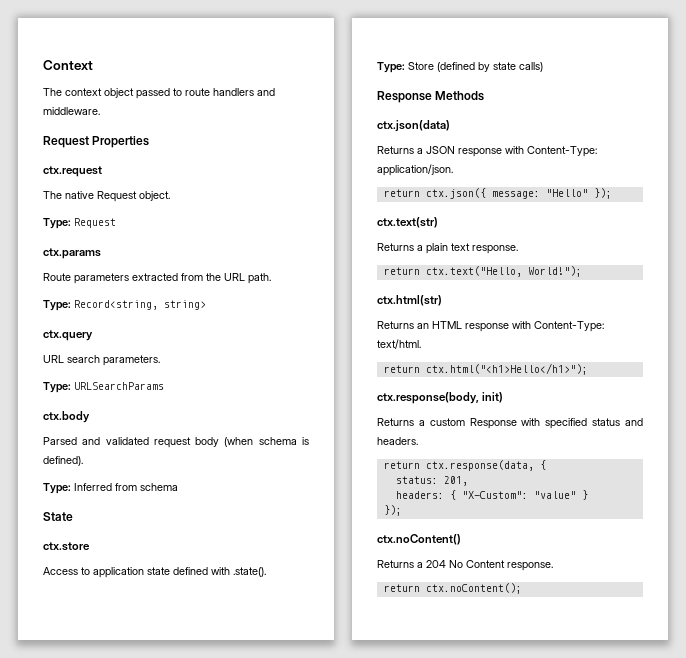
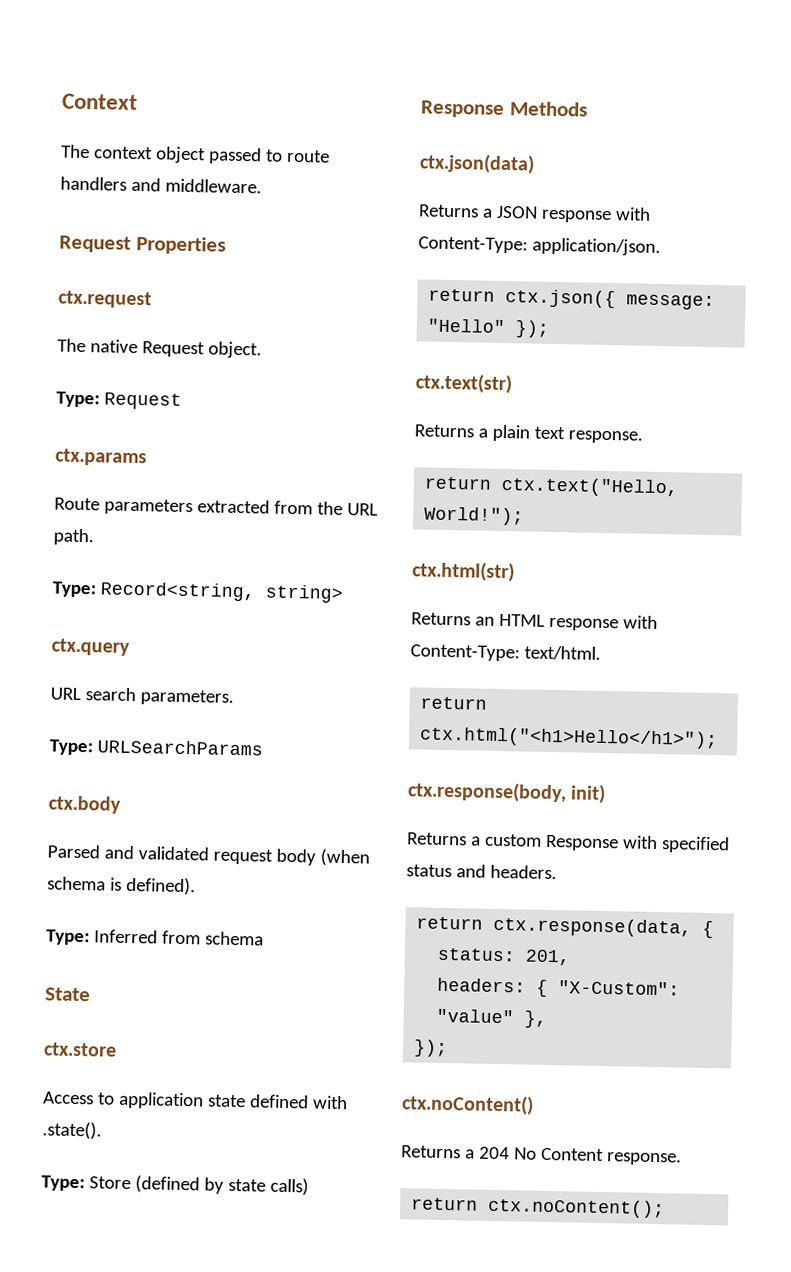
- headers: { "X-Custom": "value" }
+ headers: { "X-Custom": "value" },

